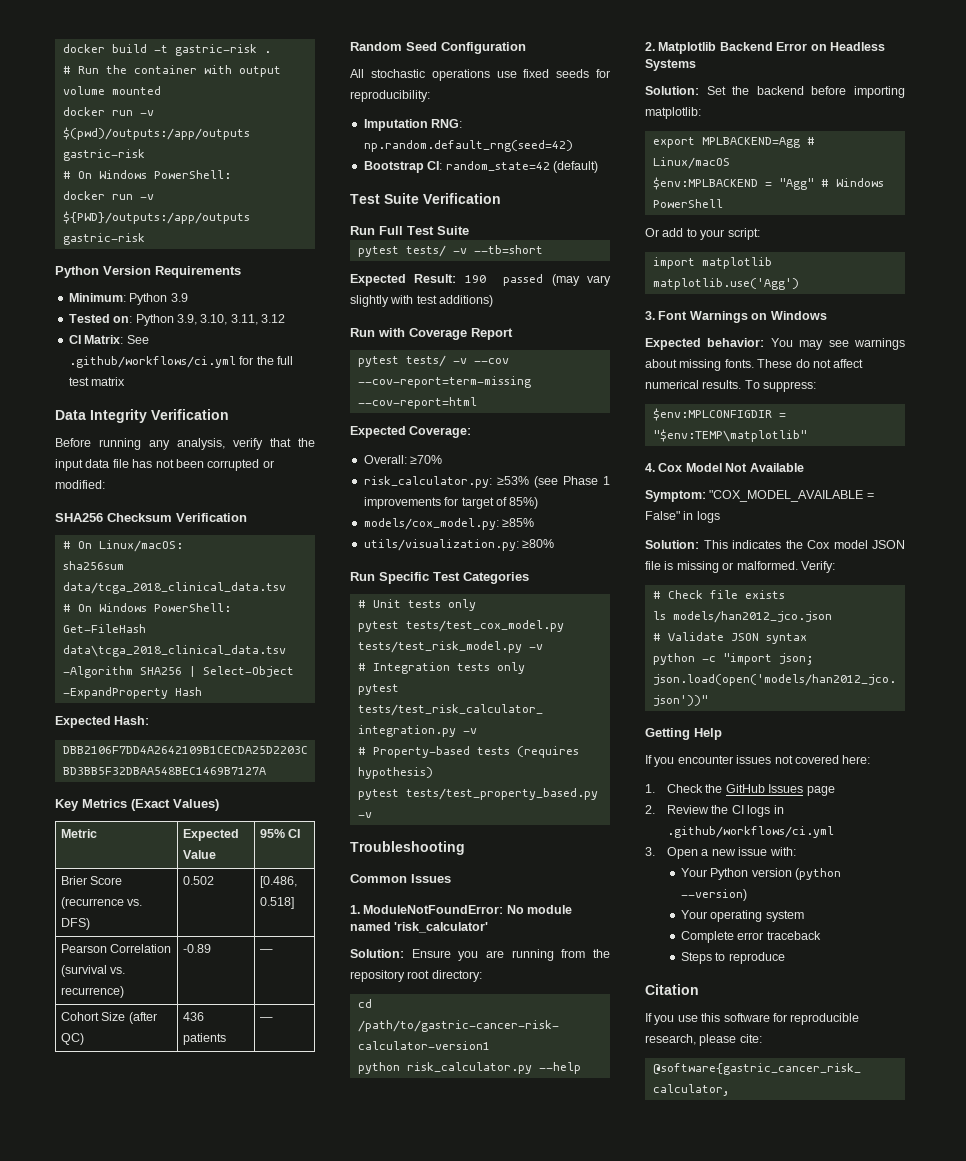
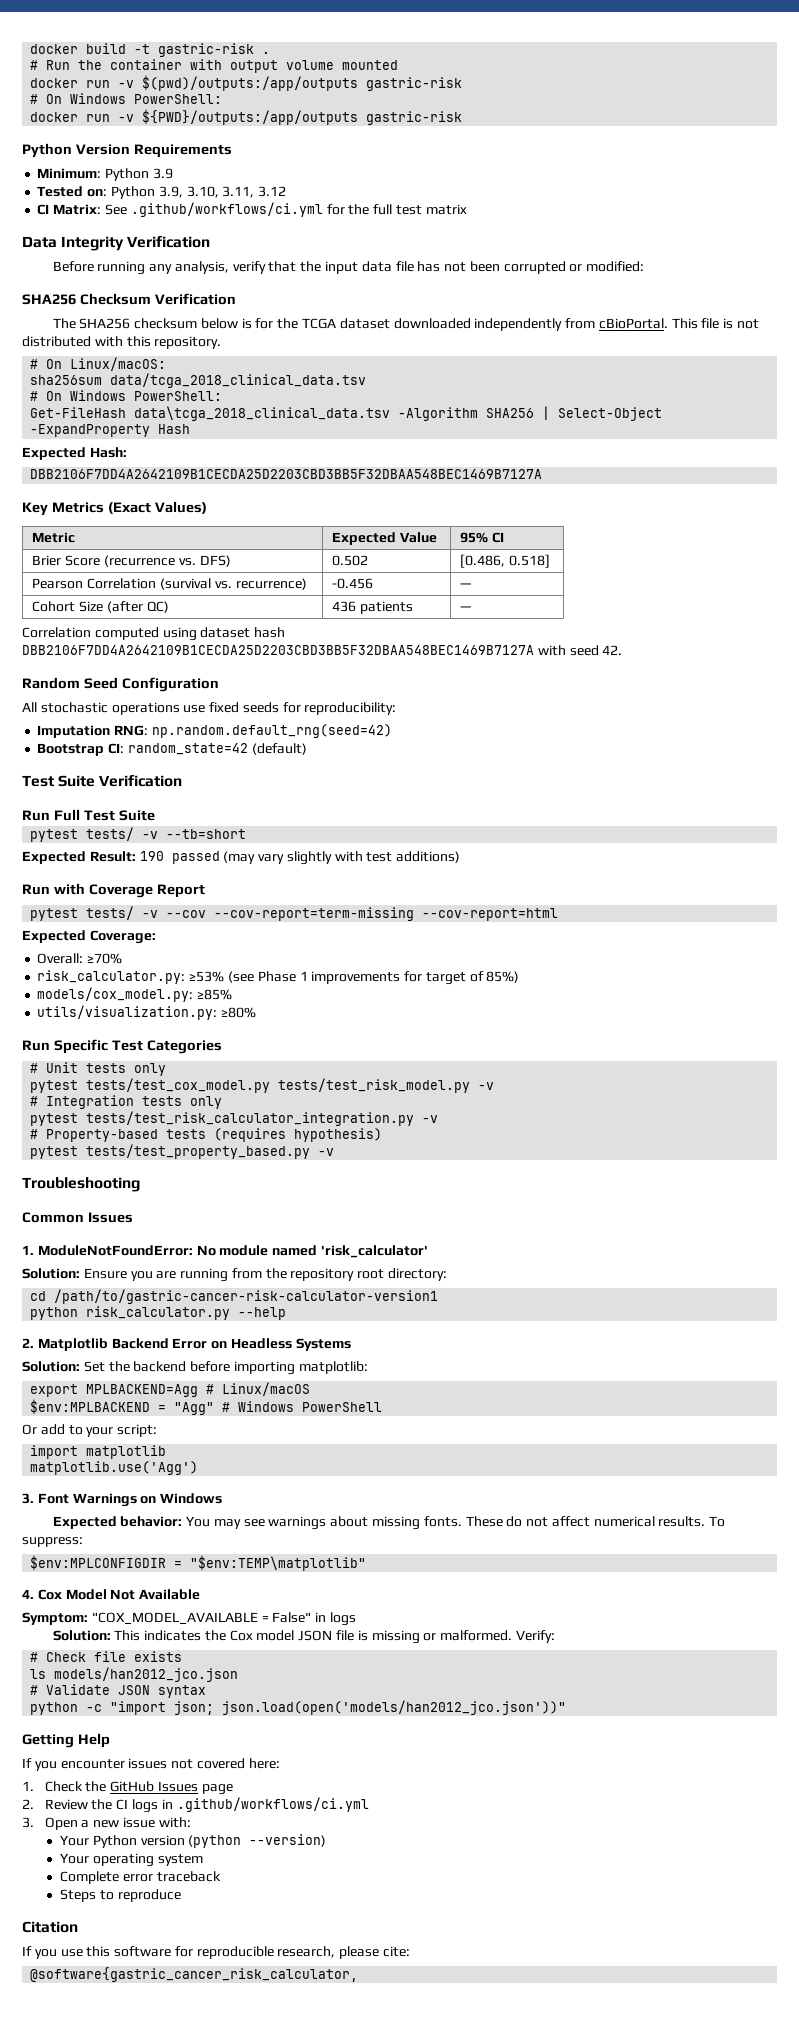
+ The SHA256 checksum below is for the TCGA dataset downloaded independently from cBioPortal. This file is not distributed with this repository.
- Pearson Correlation (survival vs. recurrence) | -0.89 | —
+ Pearson Correlation (survival vs. recurrence) | -0.456 | —
+ Correlation computed using dataset hash DBB2106F7DD4A2642109B1CECDA25D2203CBD3BB5F32DBAA548BEC1469B7127A with seed 42.

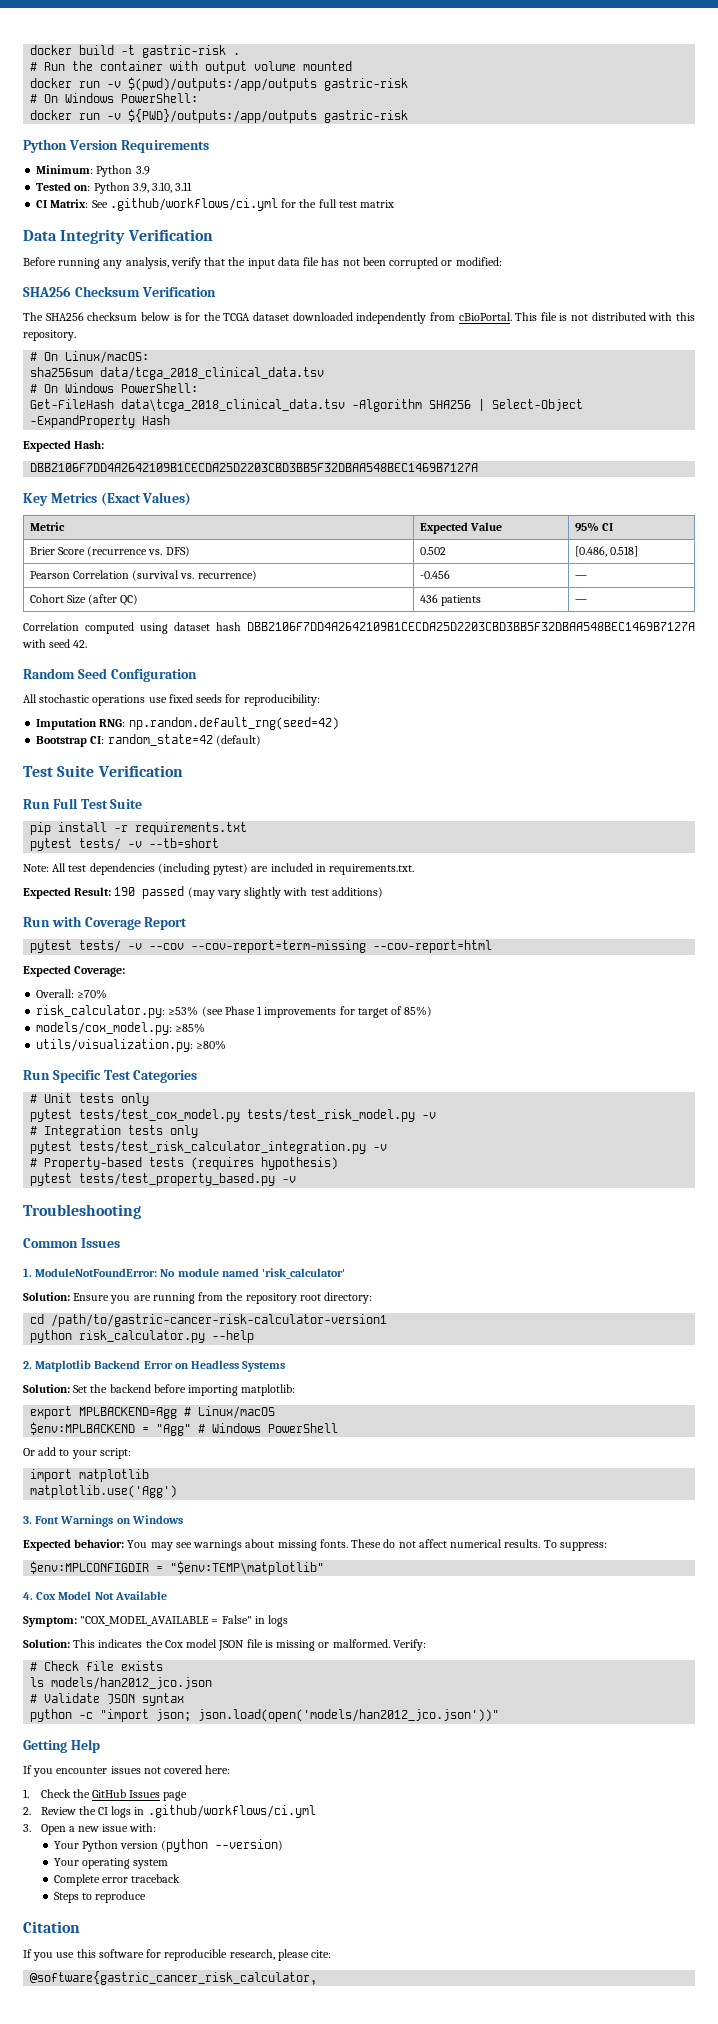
- Tested on: Python 3.9, 3.10, 3.11, 3.12
+ Tested on: Python 3.9, 3.10, 3.11
+ pip install -r requirements.txt
+ Note: All test dependencies (including pytest) are included in requirements.txt.

